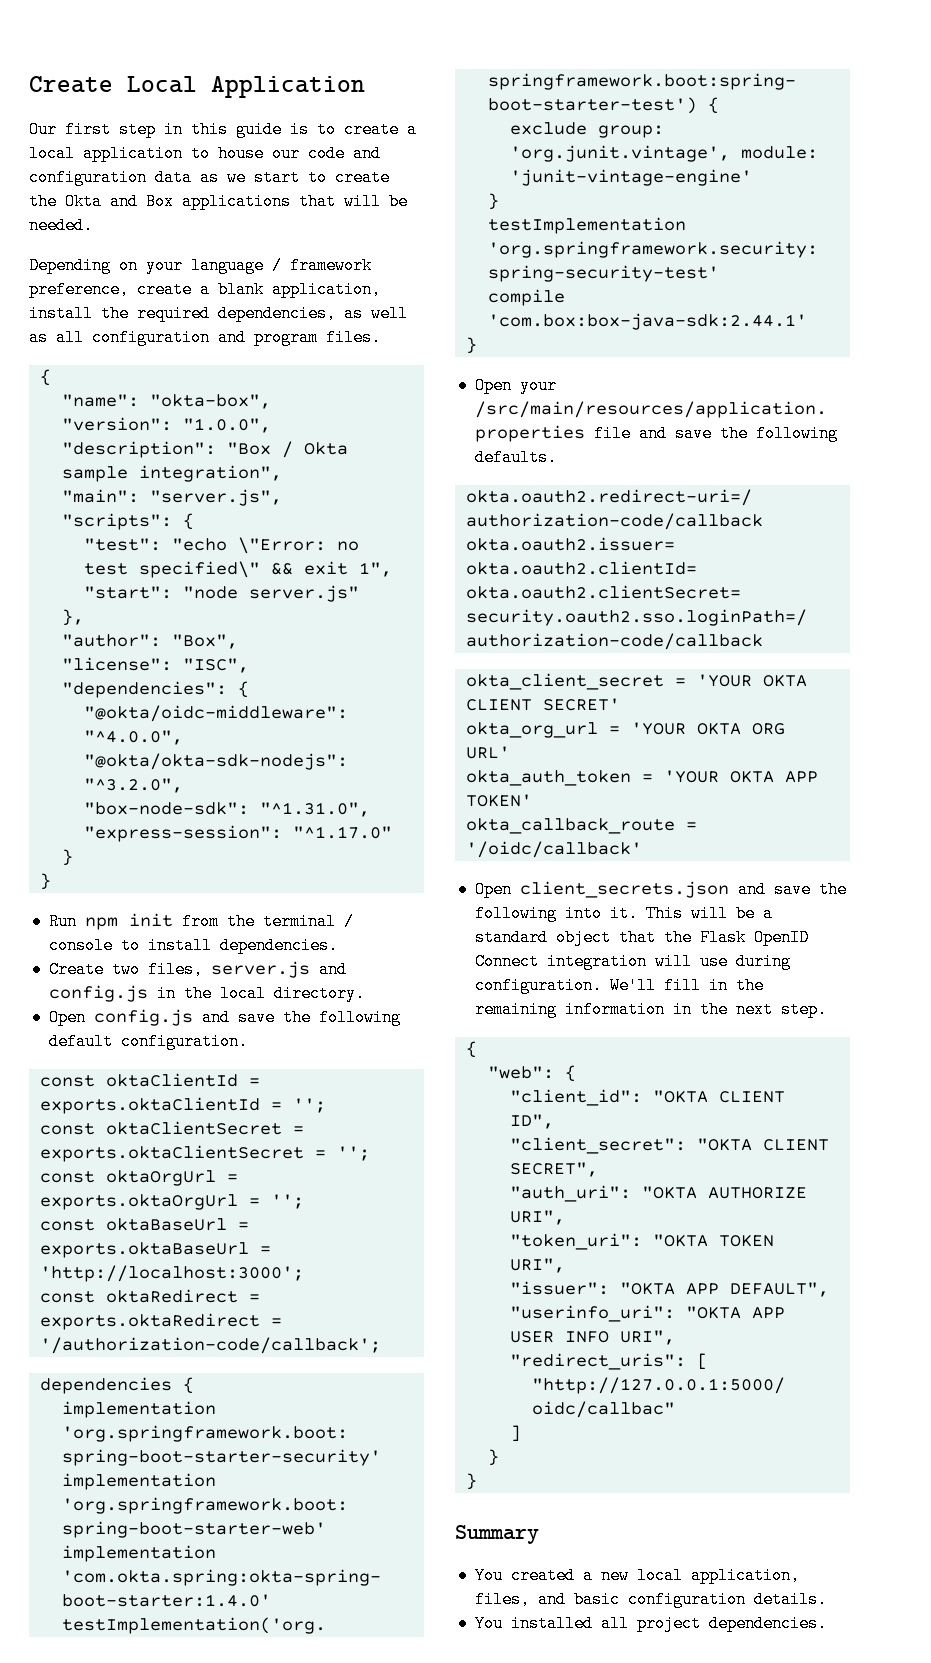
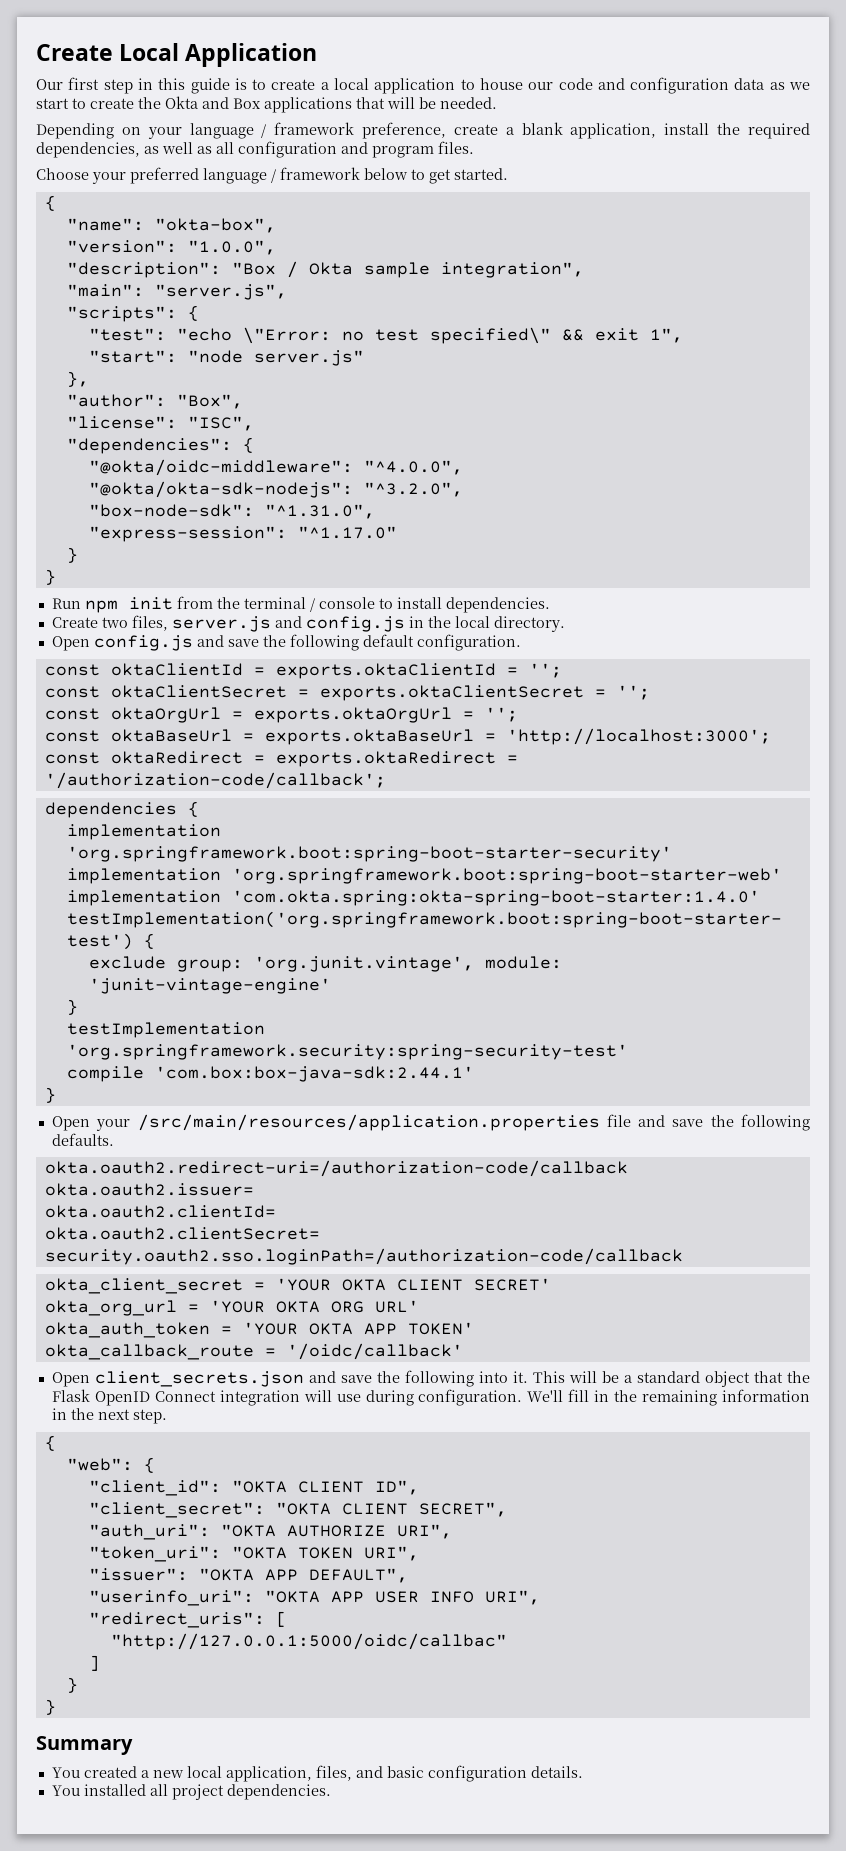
+ Choose your preferred language / framework below to get started.

